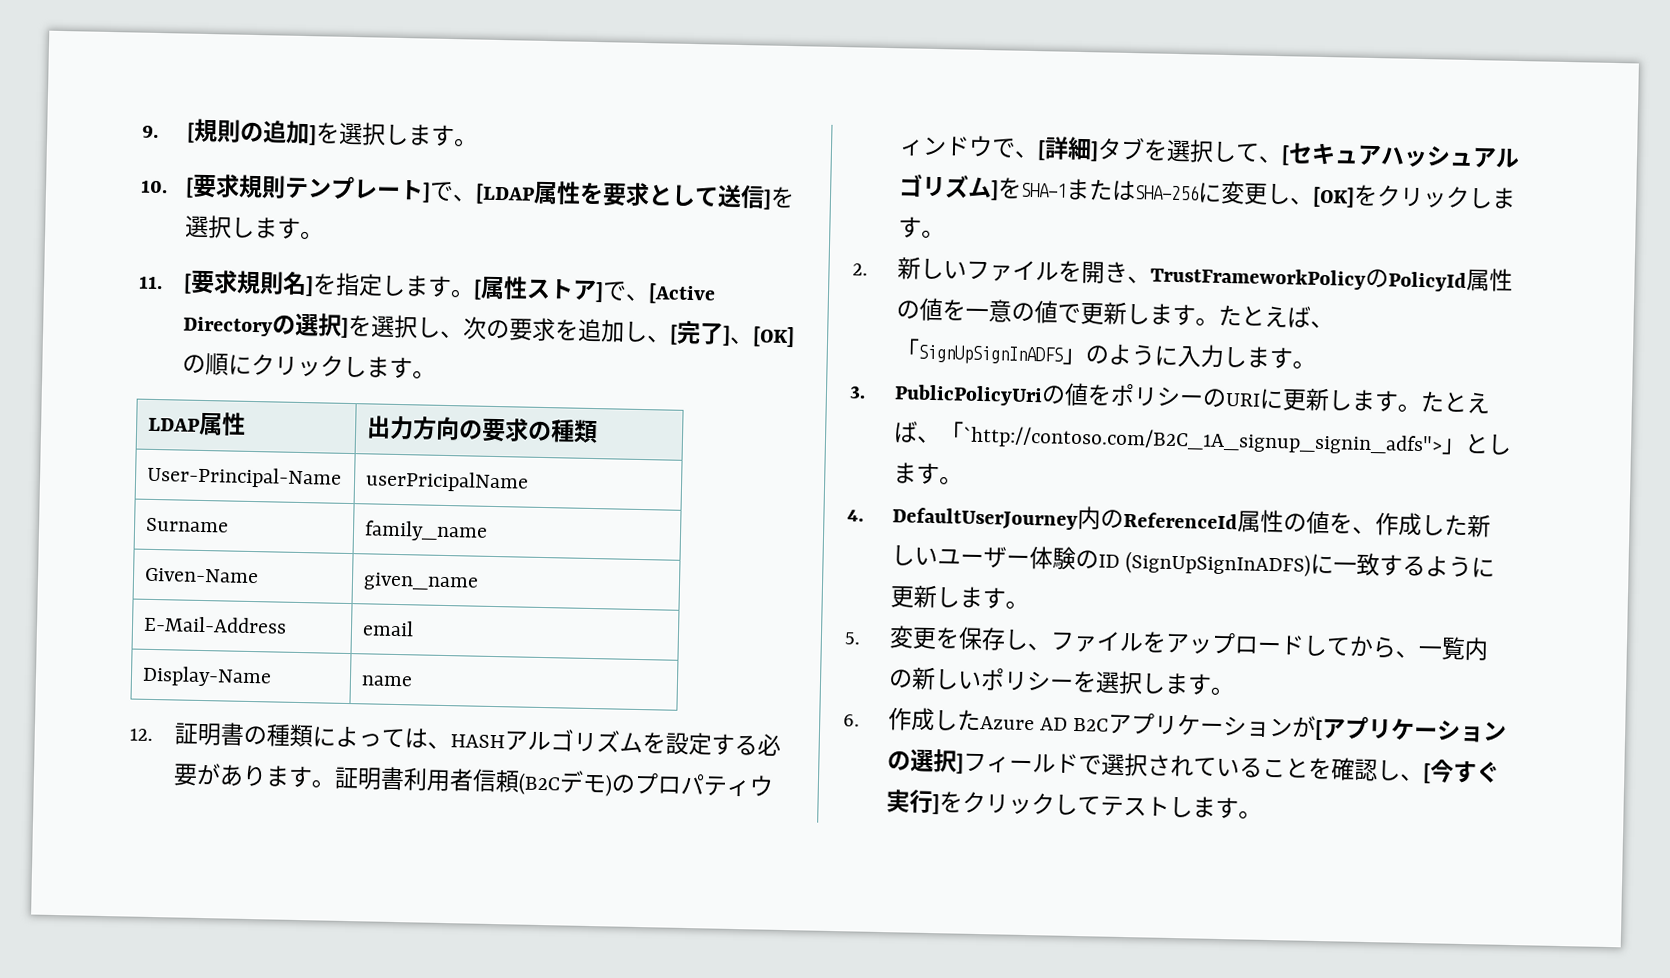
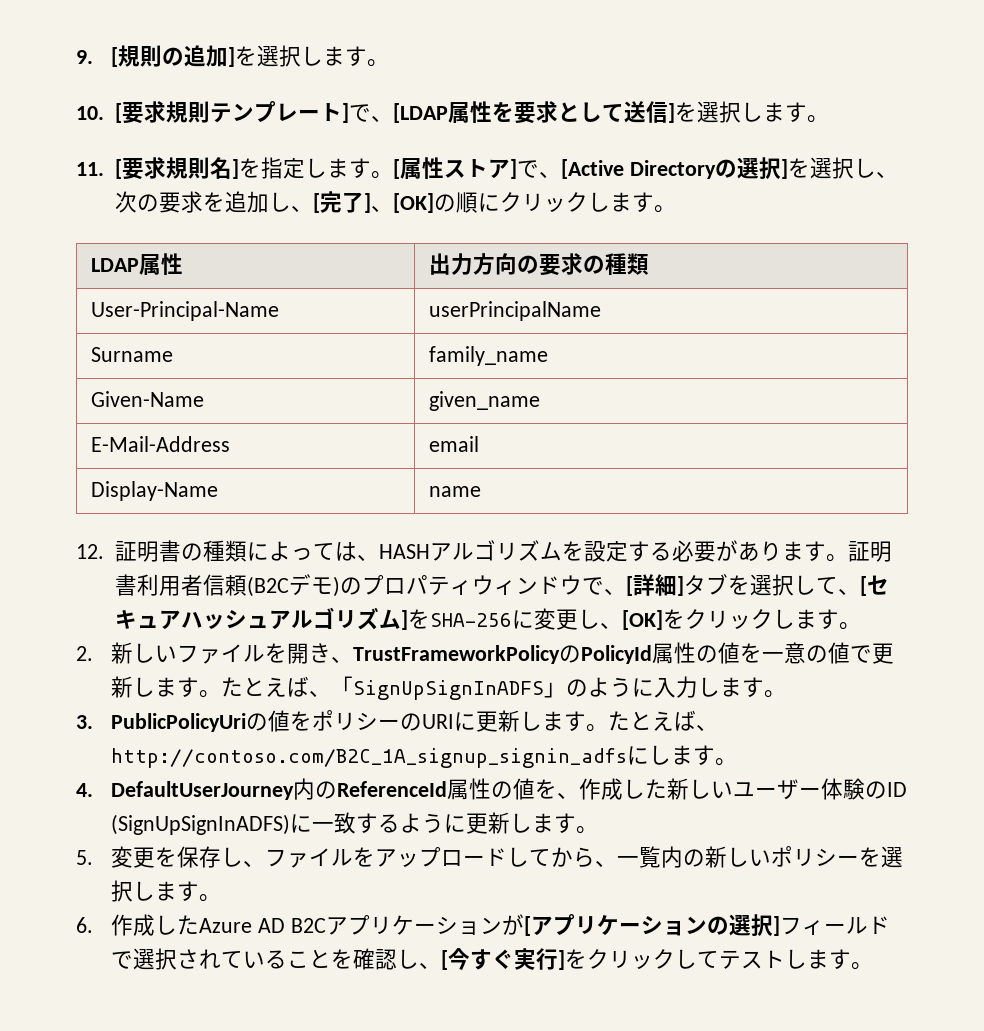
- User-Principal-Name | userPricipalName
+ User-Principal-Name | userPrincipalName
- 証明書利用者信頼(B2Cデモ)のプロパティウィンドウで、[詳細]タブを選択して、[セキュアハッシュアルゴリズム]をSHA-1またはSHA-256に変更し、[OK]をクリックします。
+ 証明書利用者信頼(B2Cデモ)のプロパティウィンドウで、[詳細]タブを選択して、[セキュアハッシュアルゴリズム]をSHA-256に変更し、[OK]をクリックします。
- たとえば、「`http://contoso.com/B2C_1A_signup_signin_adfs">」とします。
+ たとえば、http://contoso.com/B2C_1A_signup_signin_adfsにします。

